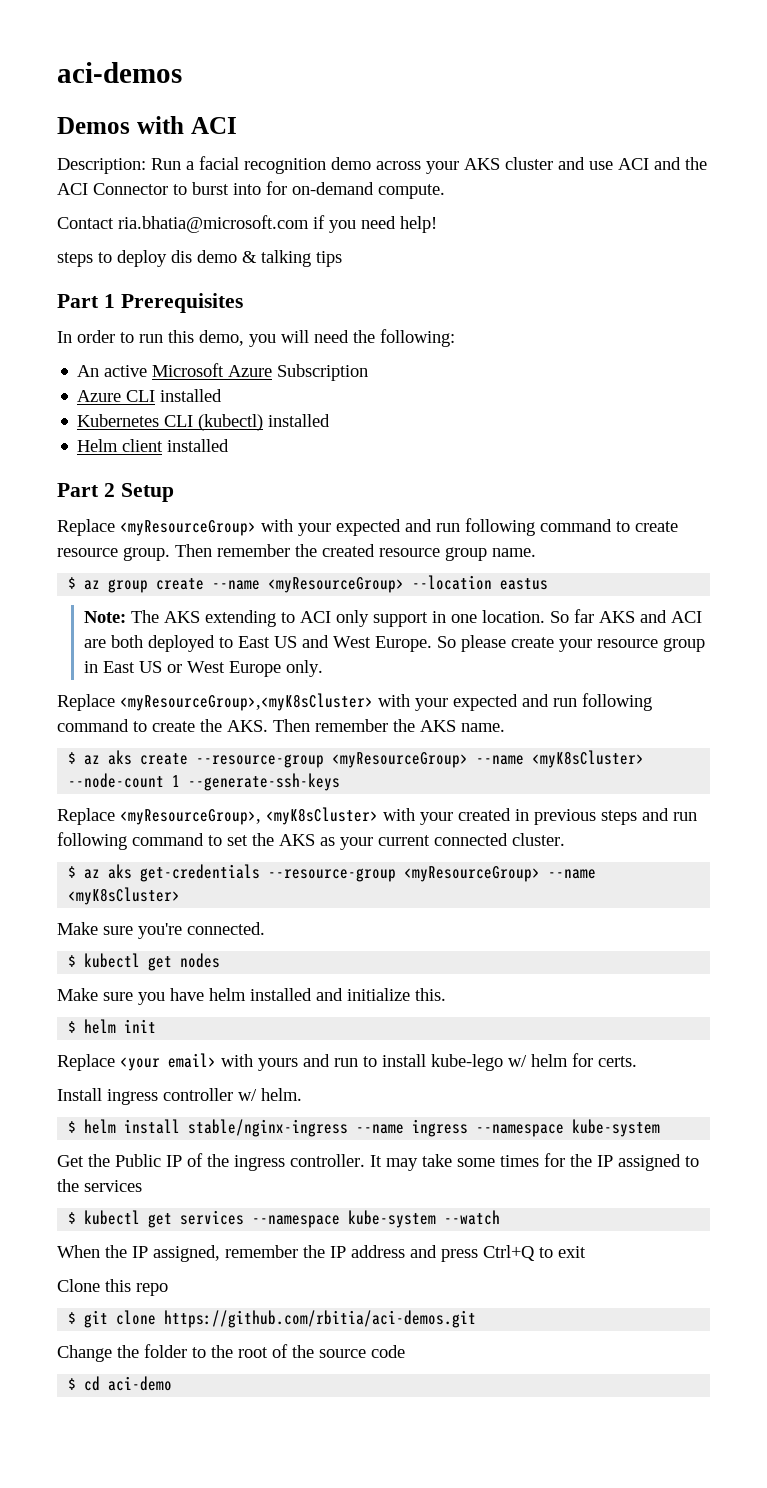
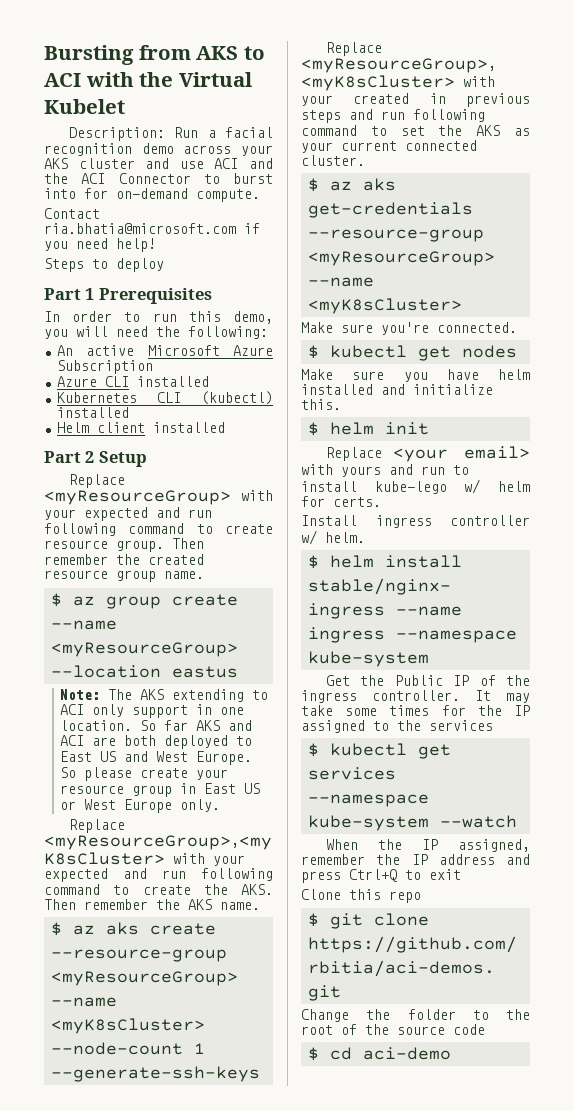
- aci-demos
- Demos with ACI
+ Bursting from AKS to ACI with the Virtual Kubelet
- steps to deploy dis demo & talking tips
+ Steps to deploy

